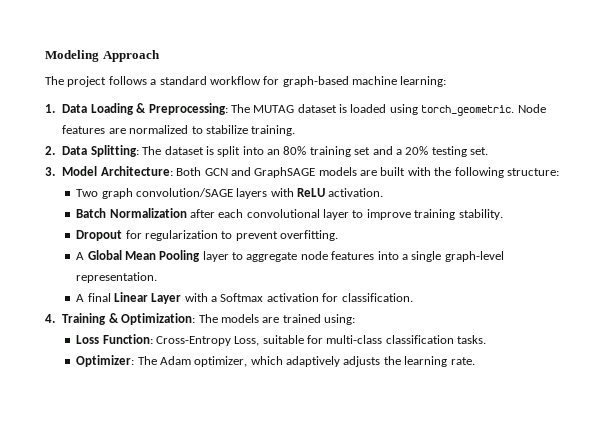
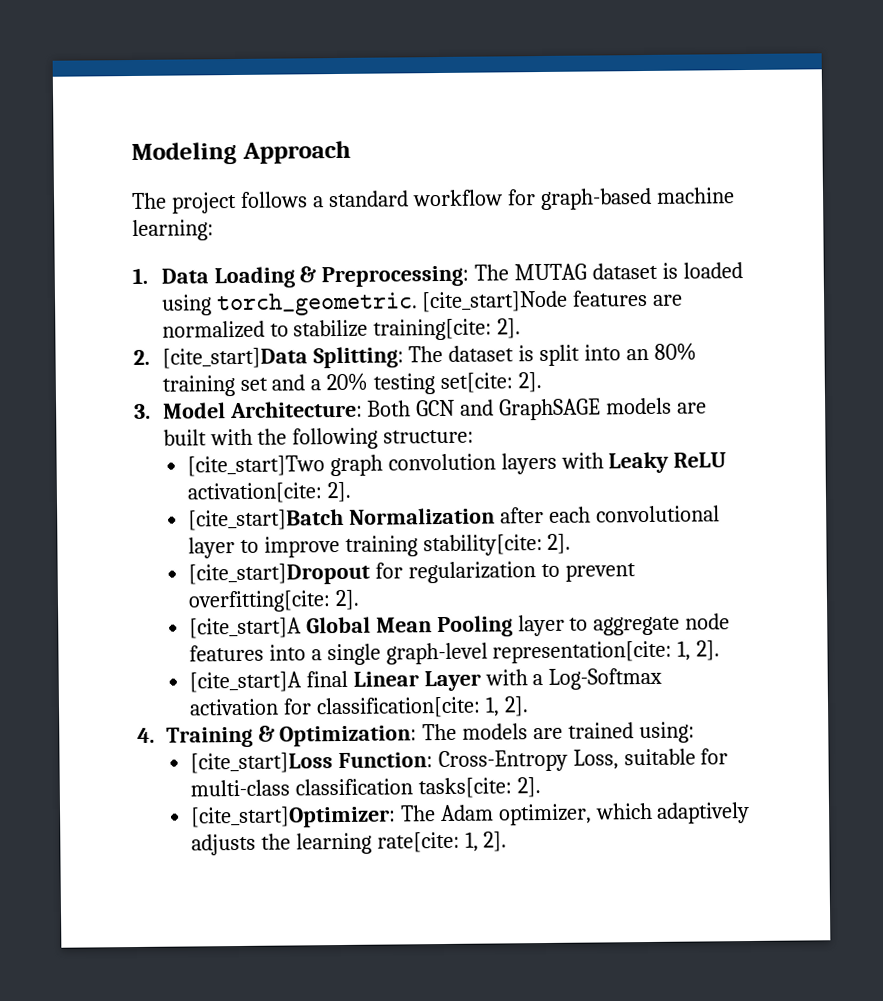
- Node features are normalized to stabilize training.
+ [cite_start]Node features are normalized to stabilize training[cite: 2].
- 2. Data Splitting: The dataset is split into an 80% training set and a 20% testing set.
+ 2. [cite_start]Data Splitting: The dataset is split into an 80% training set and a 20% testing set[cite: 2].
- Two graph convolution/SAGE layers with ReLU activation.
- Batch Normalization after each convolutional layer to improve training stability.
- Dropout for regularization to prevent overfitting.
- A Global Mean Pooling layer to aggregate node features into a single graph-level representation.
- A final Linear Layer with a Softmax activation for classification.
+ [cite_start]Two graph convolution layers with Leaky ReLU activation[cite: 2].
+ [cite_start]Batch Normalization after each convolutional layer to improve training stability[cite: 2].
+ [cite_start]Dropout for regularization to prevent overfitting[cite: 2].
+ [cite_start]A Global Mean Pooling layer to aggregate node features into a single graph-level representation[cite: 1, 2].
+ [cite_start]A final Linear Layer with a Log-Softmax activation for classification[cite: 1, 2].
- Loss Function: Cross-Entropy Loss, suitable for multi-class classification tasks.
- Optimizer: The Adam optimizer, which adaptively adjusts the learning rate.
+ [cite_start]Loss Function: Cross-Entropy Loss, suitable for multi-class classification tasks[cite: 2].
+ [cite_start]Optimizer: The Adam optimizer, which adaptively adjusts the learning rate[cite: 1, 2].

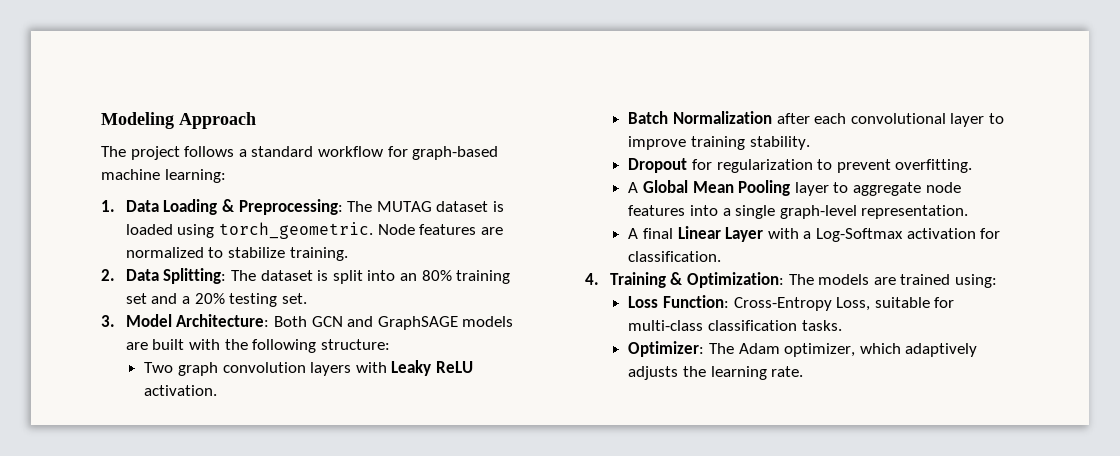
- [cite_start]Node features are normalized to stabilize training[cite: 2].
+ Node features are normalized to stabilize training.
- 2. [cite_start]Data Splitting: The dataset is split into an 80% training set and a 20% testing set[cite: 2].
+ 2. Data Splitting: The dataset is split into an 80% training set and a 20% testing set.
- [cite_start]Two graph convolution layers with Leaky ReLU activation[cite: 2].
- [cite_start]Batch Normalization after each convolutional layer to improve training stability[cite: 2].
- [cite_start]Dropout for regularization to prevent overfitting[cite: 2].
- [cite_start]A Global Mean Pooling layer to aggregate node features into a single graph-level representation[cite: 1, 2].
- [cite_start]A final Linear Layer with a Log-Softmax activation for classification[cite: 1, 2].
+ Two graph convolution layers with Leaky ReLU activation.
+ Batch Normalization after each convolutional layer to improve training stability.
+ Dropout for regularization to prevent overfitting.
+ A Global Mean Pooling layer to aggregate node features into a single graph-level representation.
+ A final Linear Layer with a Log-Softmax activation for classification.
- [cite_start]Loss Function: Cross-Entropy Loss, suitable for multi-class classification tasks[cite: 2].
- [cite_start]Optimizer: The Adam optimizer, which adaptively adjusts the learning rate[cite: 1, 2].
+ Loss Function: Cross-Entropy Loss, suitable for multi-class classification tasks.
+ Optimizer: The Adam optimizer, which adaptively adjusts the learning rate.

